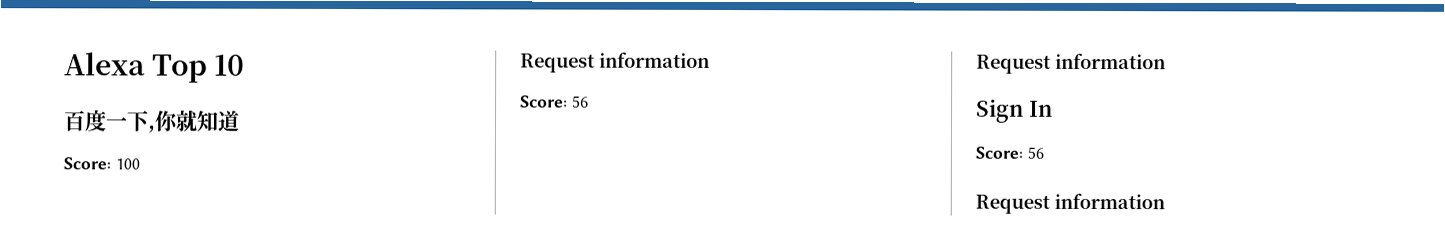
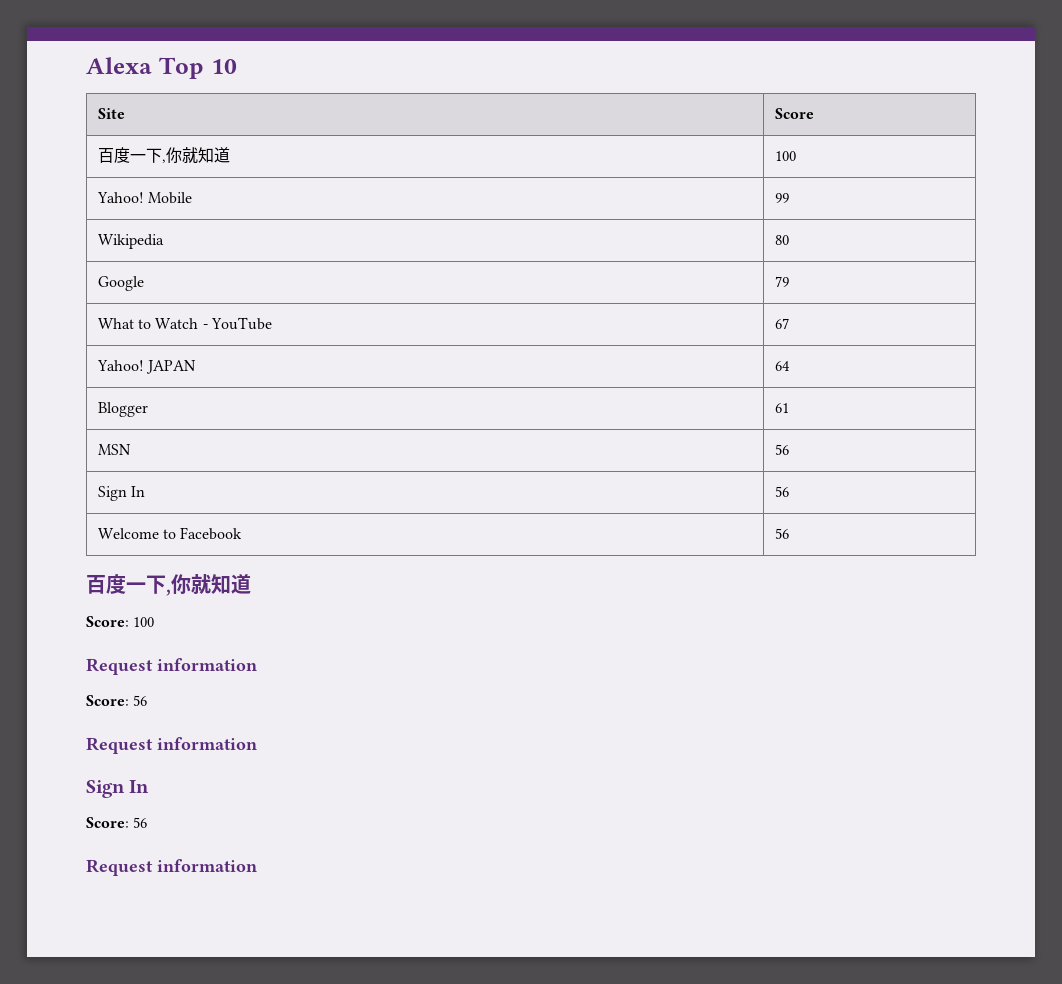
+ Site | Score
+ 百度一下,你就知道 | 100
+ Yahoo! Mobile | 99
+ Wikipedia | 80
+ Google | 79
+ What to Watch - YouTube | 67
+ Yahoo! JAPAN | 64
+ Blogger | 61
+ MSN | 56
+ Sign In | 56
+ Welcome to Facebook | 56

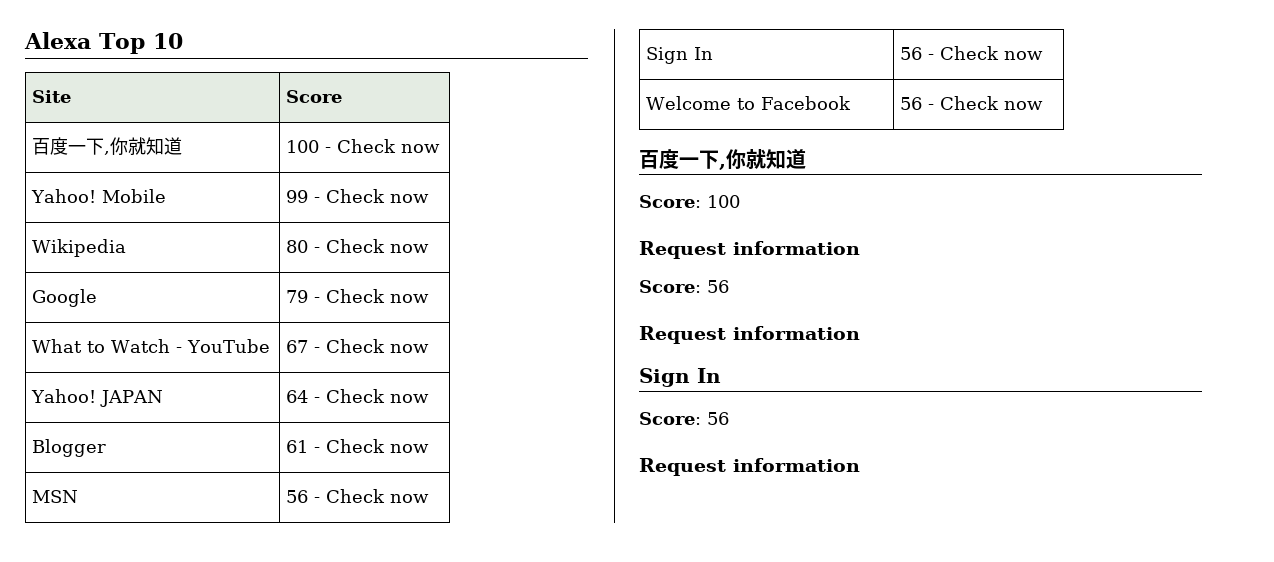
- 百度一下,你就知道 | 100
+ 百度一下,你就知道 | 100 - Check now
- Yahoo! Mobile | 99
+ Yahoo! Mobile | 99 - Check now
- Wikipedia | 80
+ Wikipedia | 80 - Check now
- Google | 79
+ Google | 79 - Check now
- What to Watch - YouTube | 67
+ What to Watch - YouTube | 67 - Check now
- Yahoo! JAPAN | 64
+ Yahoo! JAPAN | 64 - Check now
- Blogger | 61
+ Blogger | 61 - Check now
- MSN | 56
+ MSN | 56 - Check now
- Sign In | 56
+ Sign In | 56 - Check now
- Welcome to Facebook | 56
+ Welcome to Facebook | 56 - Check now

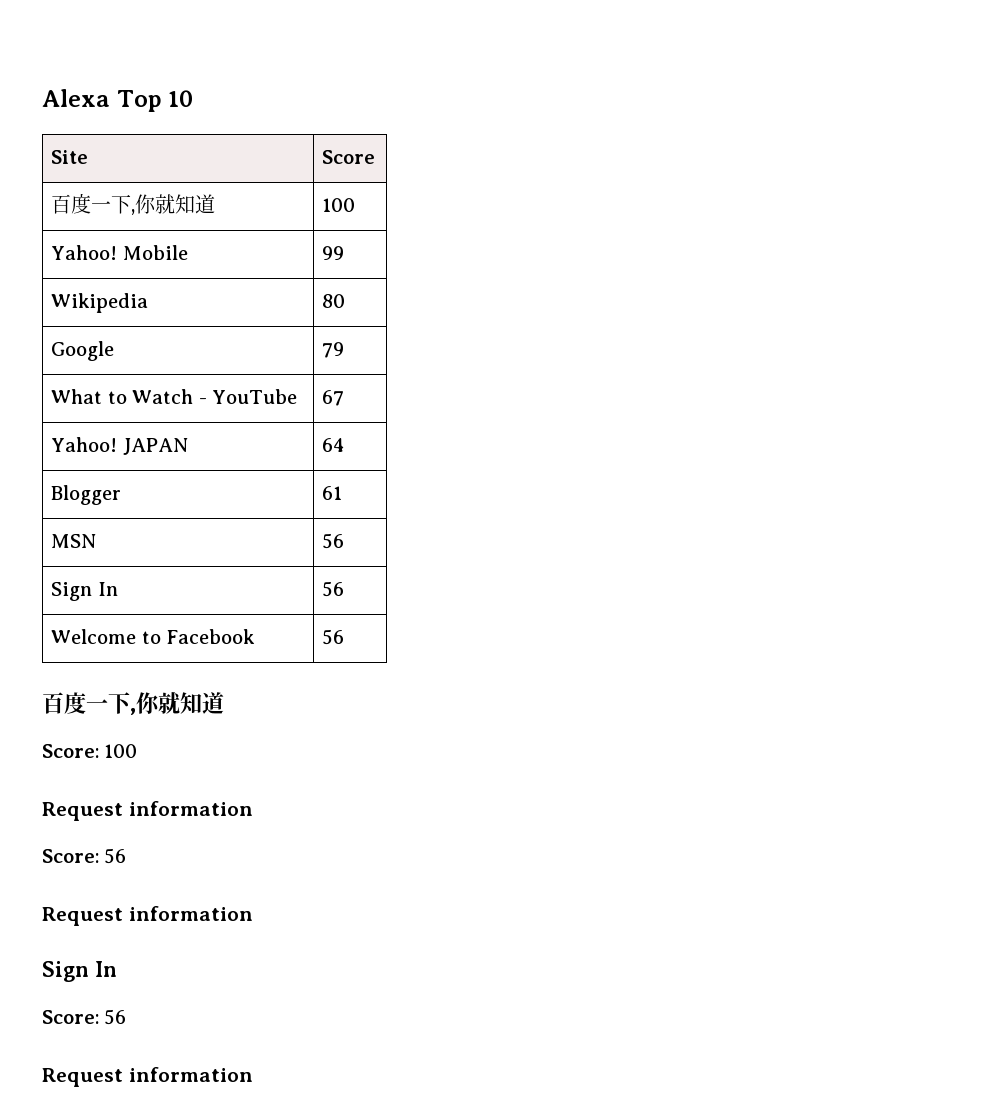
- 百度一下,你就知道 | 100 - Check now
+ 百度一下,你就知道 | 100
- Yahoo! Mobile | 99 - Check now
+ Yahoo! Mobile | 99
- Wikipedia | 80 - Check now
+ Wikipedia | 80
- Google | 79 - Check now
+ Google | 79
- What to Watch - YouTube | 67 - Check now
+ What to Watch - YouTube | 67
- Yahoo! JAPAN | 64 - Check now
+ Yahoo! JAPAN | 64
- Blogger | 61 - Check now
+ Blogger | 61
- MSN | 56 - Check now
+ MSN | 56
- Sign In | 56 - Check now
+ Sign In | 56
- Welcome to Facebook | 56 - Check now
+ Welcome to Facebook | 56

